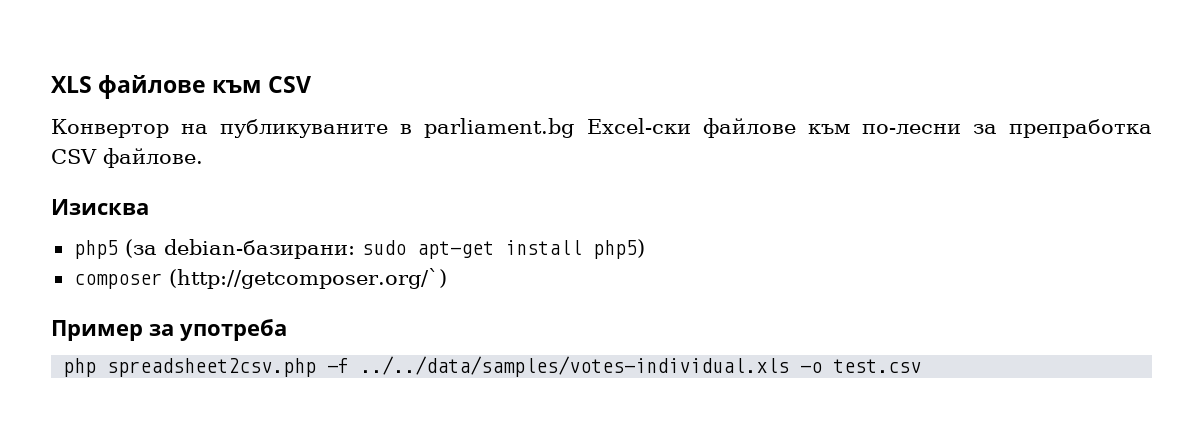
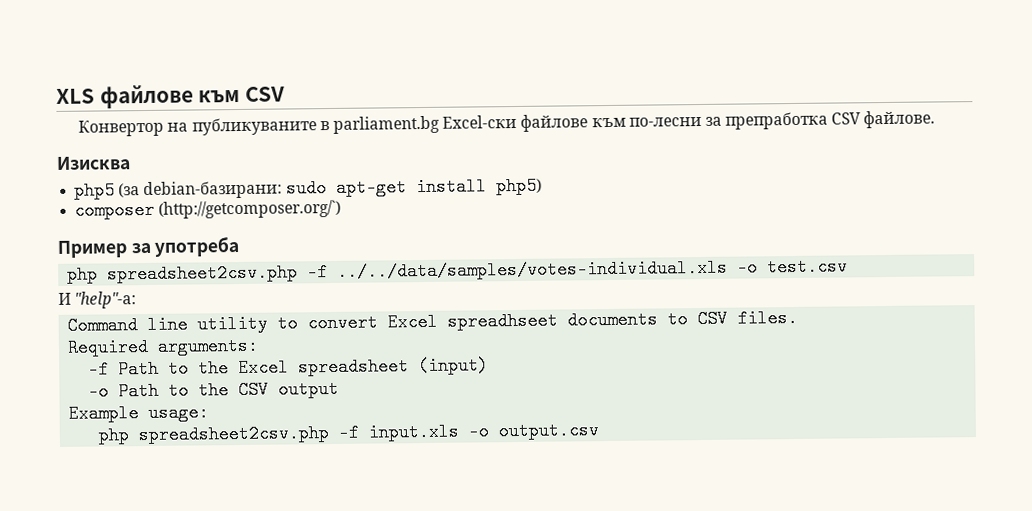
+ И "help"-а:
+ Command line utility to convert Excel spreadhseet documents to CSV files.
+ Required arguments:
+ -f Path to the Excel spreadsheet (input)
+ -o Path to the CSV output
+ Example usage:
+ php spreadsheet2csv.php -f input.xls -o output.csv

